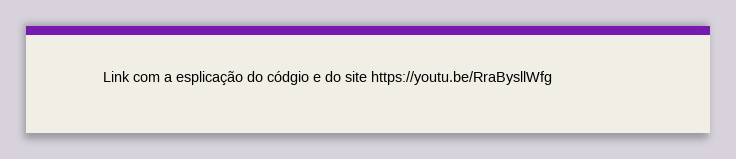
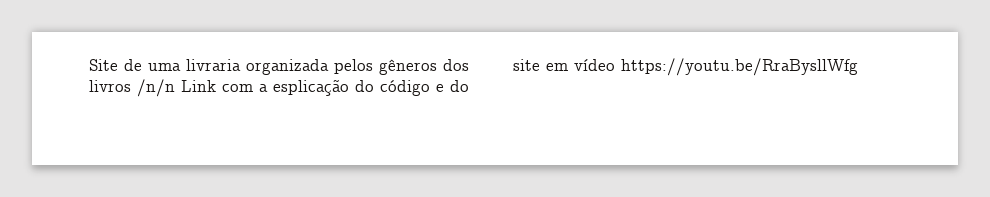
- Link com a esplicação do códgio e do site https://youtu.be/RraBysllWfg
+ Site de uma livraria organizada pelos gêneros dos livros /n/n Link com a esplicação do código e do site em vídeo https://youtu.be/RraBysllWfg

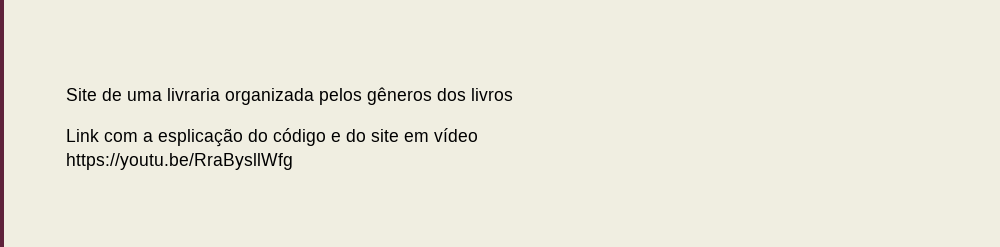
- Site de uma livraria organizada pelos gêneros dos livros /n/n Link com a esplicação do código e do site em vídeo https://youtu.be/RraBysllWfg
+ Site de uma livraria organizada pelos gêneros dos livros
+ Link com a esplicação do código e do site em vídeo
+ https://youtu.be/RraBysllWfg

